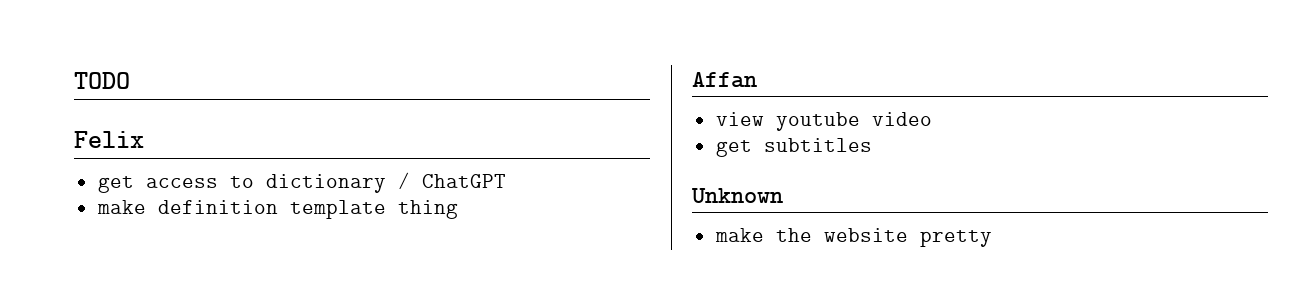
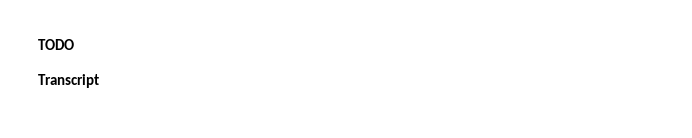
- Felix
- get access to dictionary / ChatGPT
- make definition template thing
- Affan
- view youtube video
- get subtitles
- Unknown
- make the website pretty
+ Transcript

